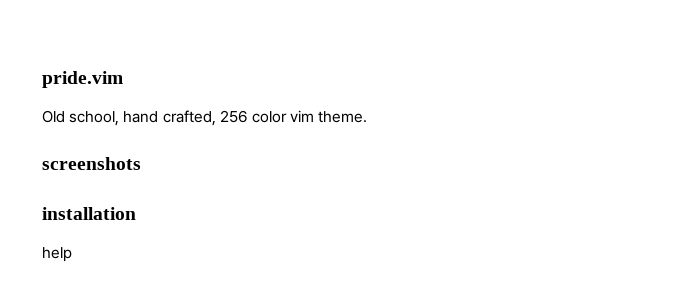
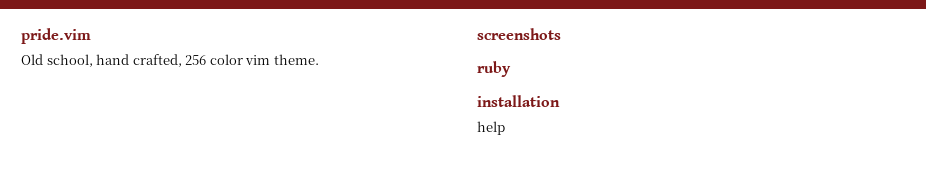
+ ruby

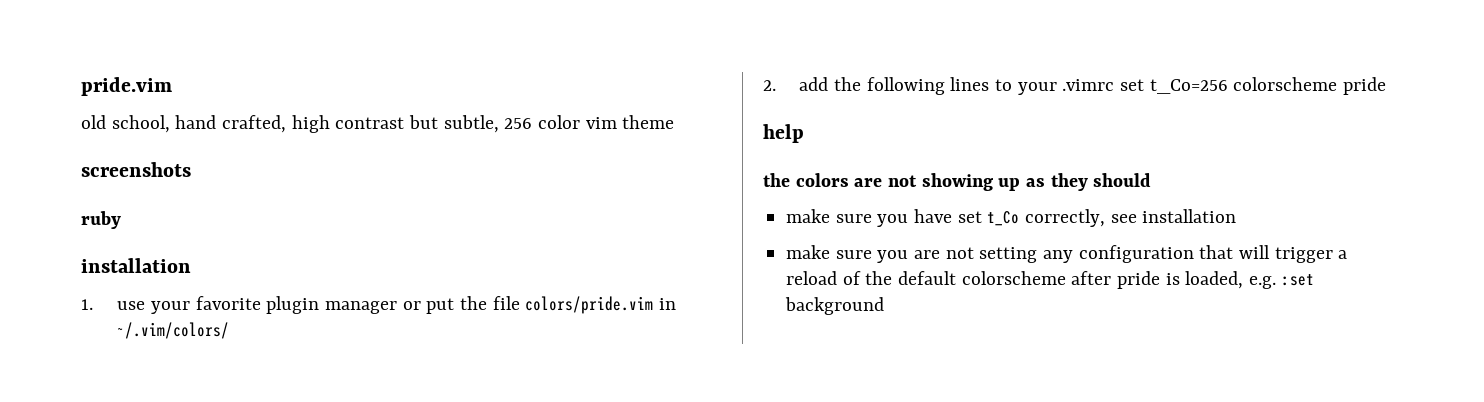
- Old school, hand crafted, 256 color vim theme.
+ old school, hand crafted, high contrast but subtle, 256 color vim theme
+ 1. use your favorite plugin manager or put the file colors/pride.vim in ~/.vim/colors/
+ 2. add the following lines to your .vimrc set t_Co=256 colorscheme pride
  help
+ the colors are not showing up as they should
+ make sure you have set t_Co correctly, see installation
+ make sure you are not setting any configuration that will trigger a reload of the default colorscheme after pride is loaded, e.g. :set background

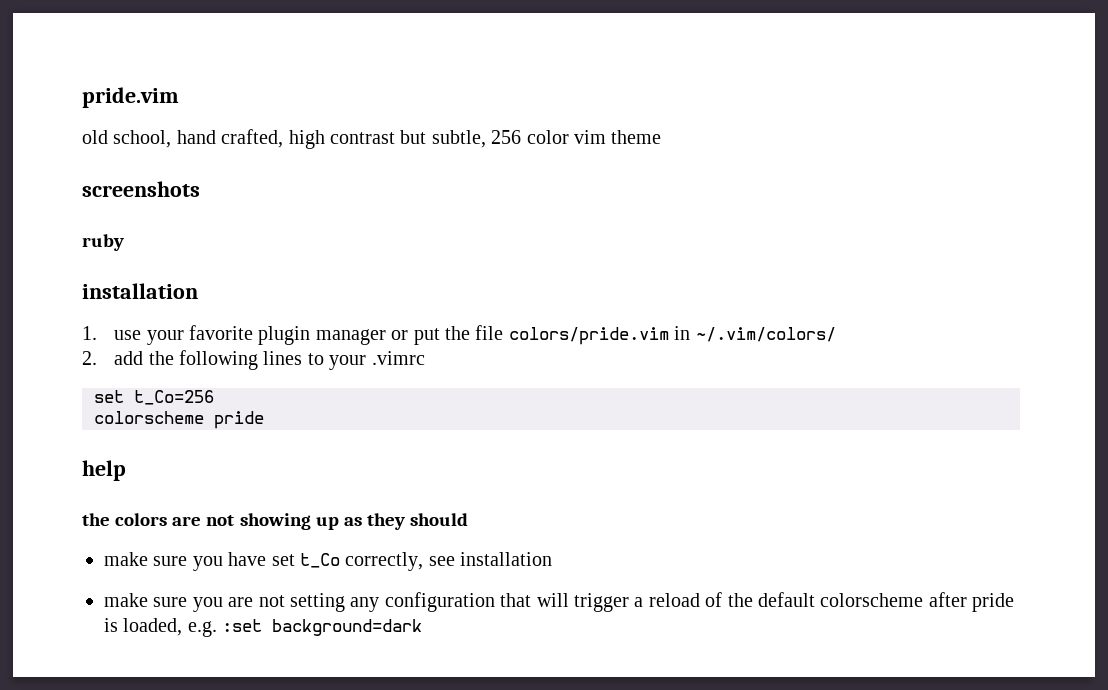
- 2. add the following lines to your .vimrc set t_Co=256 colorscheme pride
+ 2. add the following lines to your .vimrc
+ set t_Co=256
+ colorscheme pride
- make sure you are not setting any configuration that will trigger a reload of the default colorscheme after pride is loaded, e.g. :set background
+ make sure you are not setting any configuration that will trigger a reload of the default colorscheme after pride is loaded, e.g. :set background=dark

